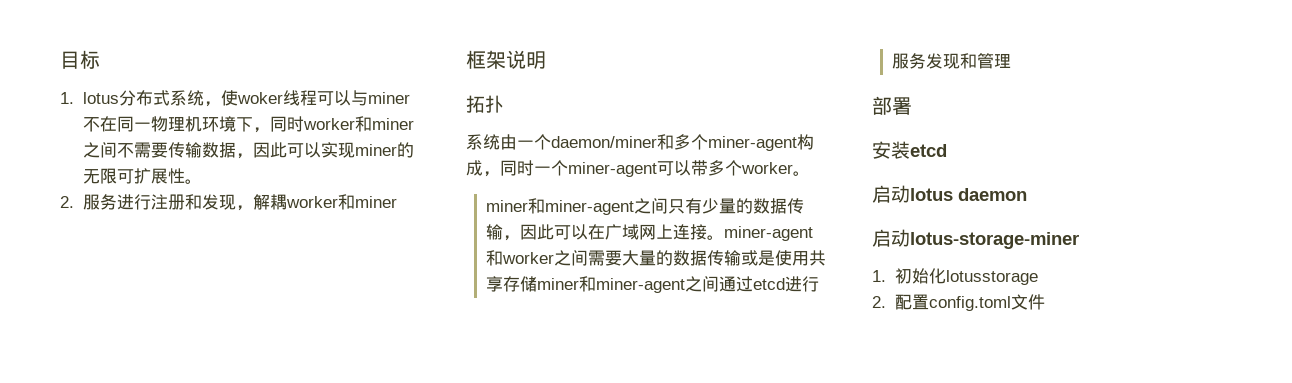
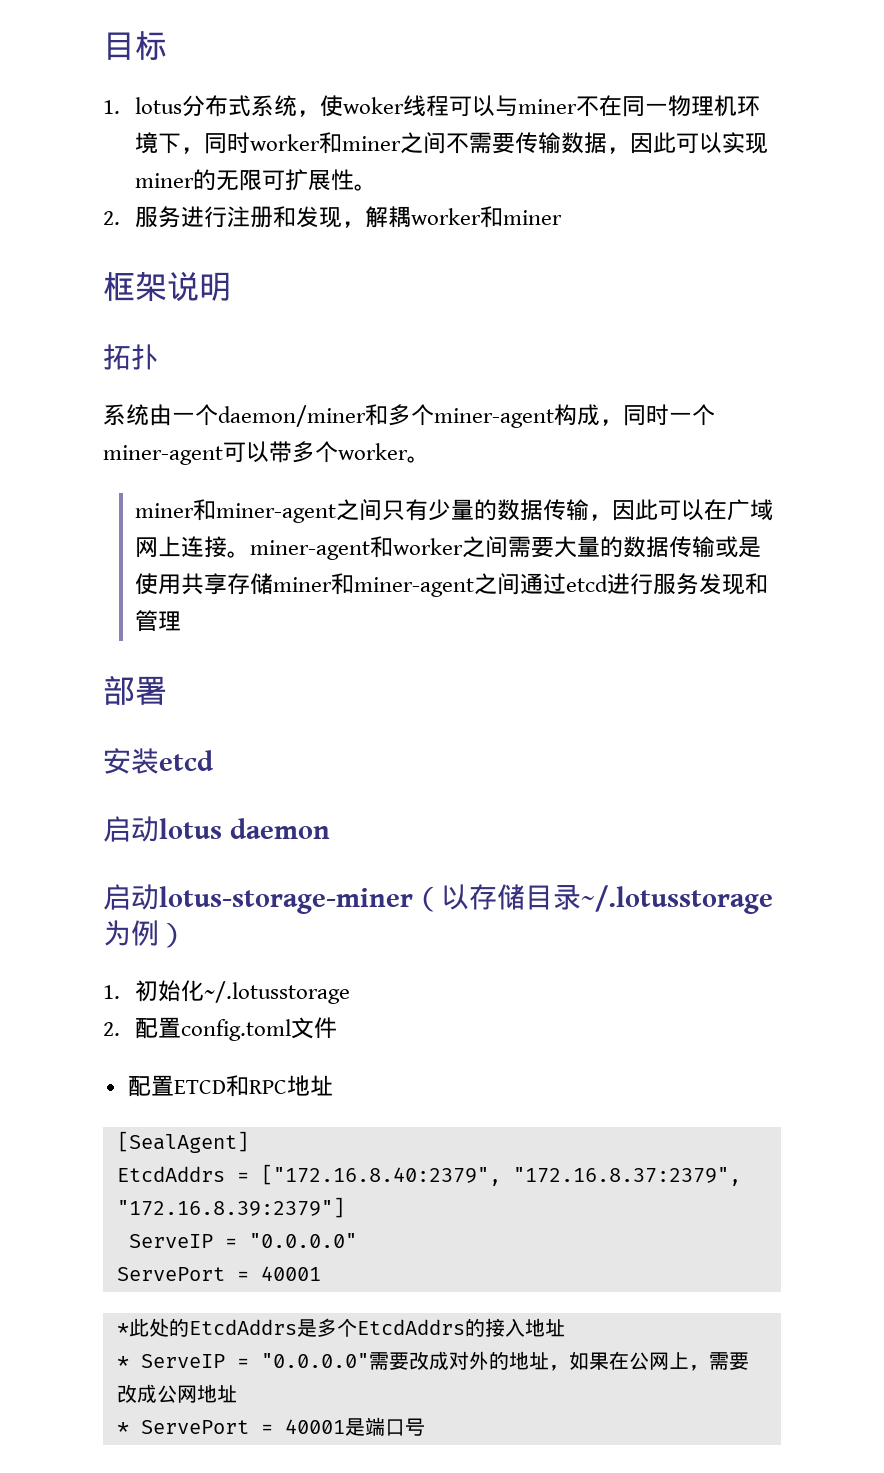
- 启动lotus-storage-miner
+ 启动lotus-storage-miner（以存储目录~/.lotusstorage为例）
- 1.初始化lotusstorage
+ 1.初始化~/.lotusstorage
+ 配置ETCD和RPC地址
+ [SealAgent]
+ EtcdAddrs = ["172.16.8.40:2379", "172.16.8.37:2379", "172.16.8.39:2379"]
+ ServeIP = "0.0.0.0"
+ ServePort = 40001
+ *此处的EtcdAddrs是多个EtcdAddrs的接入地址
+ * ServeIP = "0.0.0.0"需要改成对外的地址，如果在公网上，需要改成公网地址
+ * ServePort = 40001是端口号

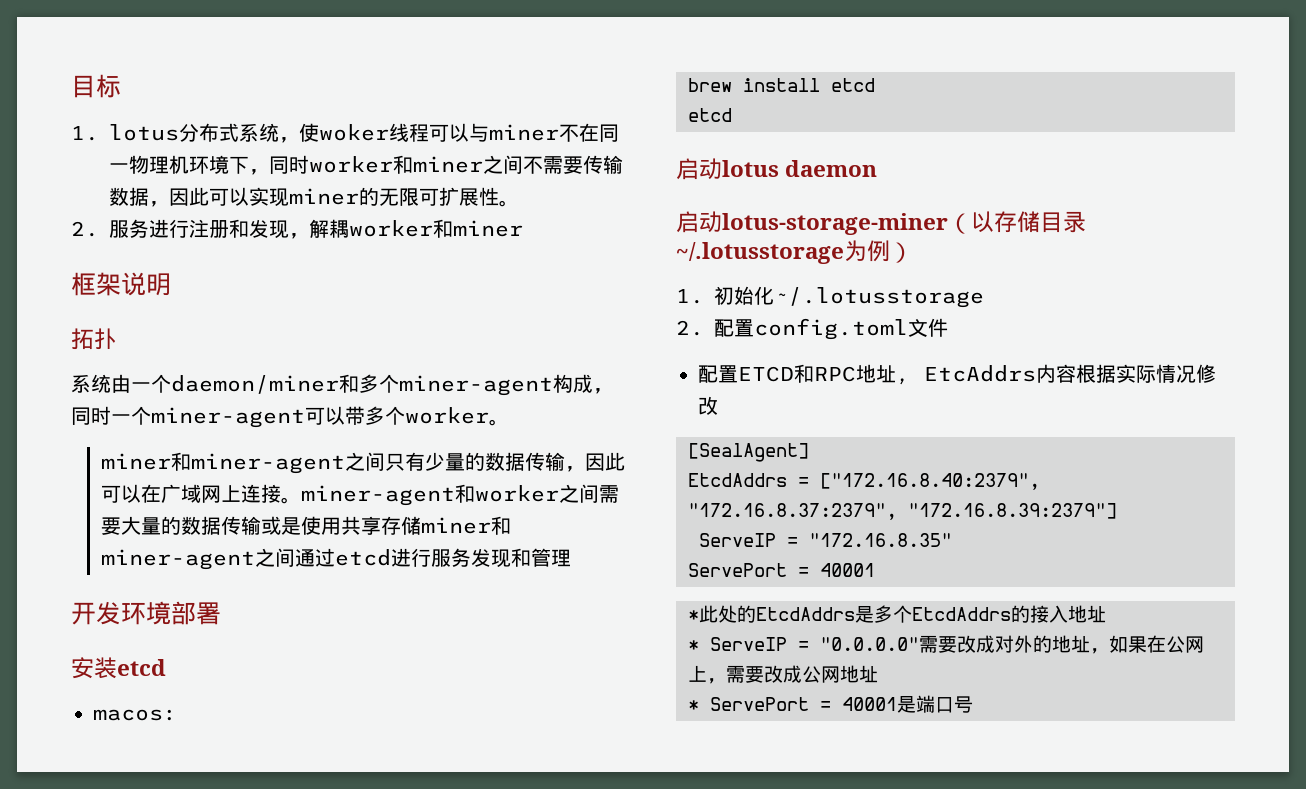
- 部署
+ 开发环境部署
+ macos:
+ brew install etcd
+ etcd
- 配置ETCD和RPC地址
+ 配置ETCD和RPC地址, EtcAddrs内容根据实际情况修改
  EtcdAddrs = ["172.16.8.40:2379", "172.16.8.37:2379", "172.16.8.39:2379"]
- ServeIP = "0.0.0.0"
+ ServeIP = "172.16.8.35"

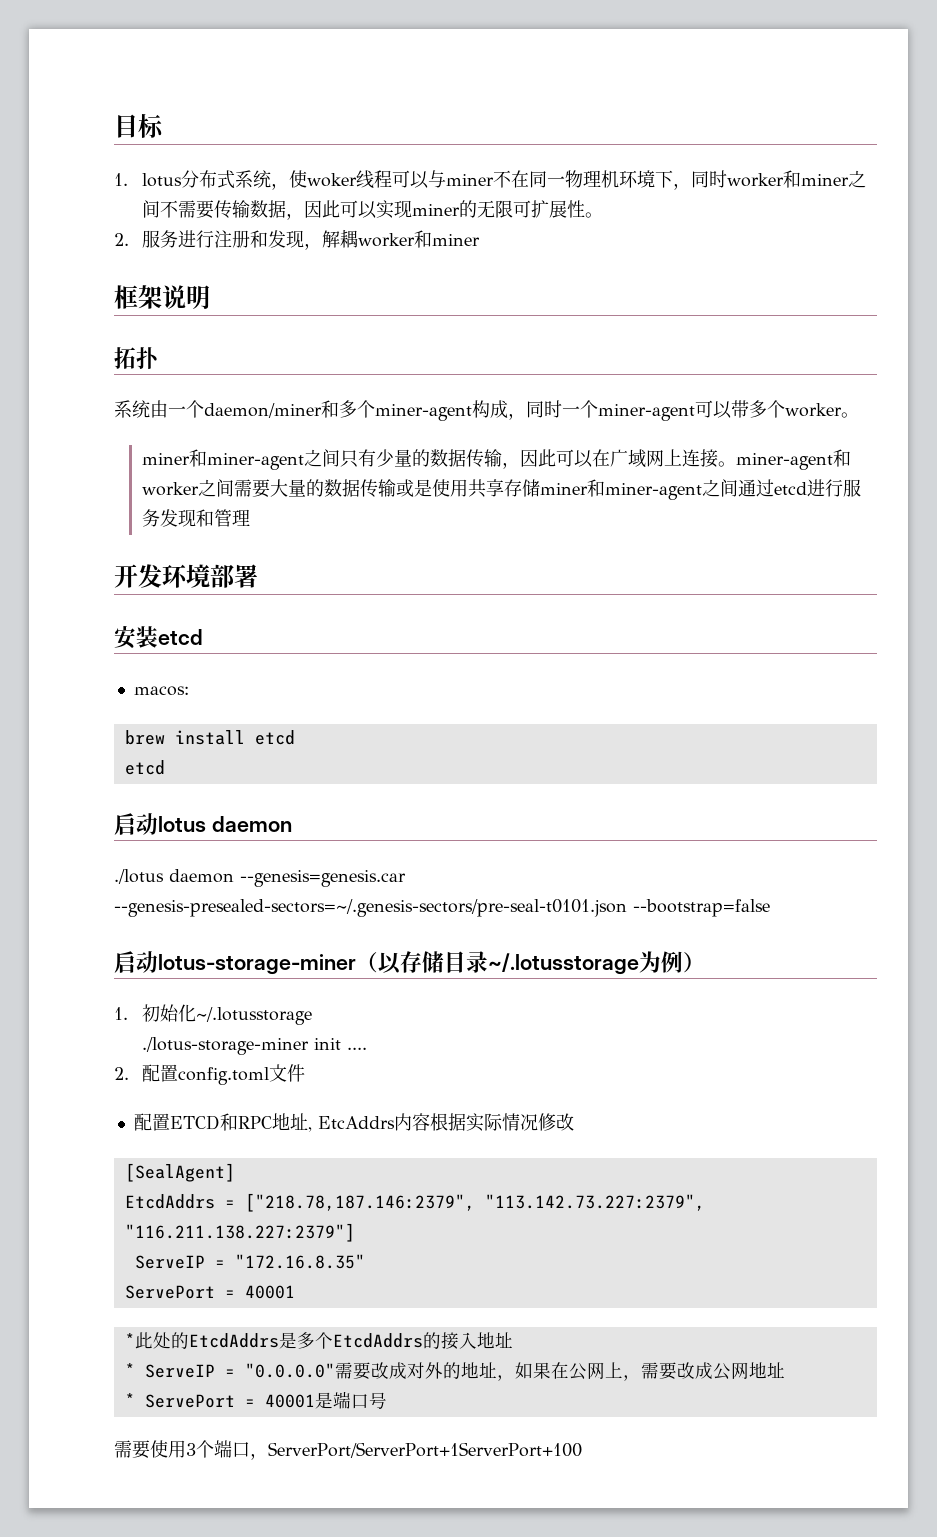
+ ./lotus daemon --genesis=genesis.car --genesis-presealed-sectors=~/.genesis-sectors/pre-seal-t0101.json --bootstrap=false
+ ./lotus-storage-miner init ....
- EtcdAddrs = ["172.16.8.40:2379", "172.16.8.37:2379", "172.16.8.39:2379"]
+ EtcdAddrs = ["218.78,187.146:2379", "113.142.73.227:2379", "116.211.138.227:2379"]
+ 需要使用3个端口，ServerPort/ServerPort+1ServerPort+100

